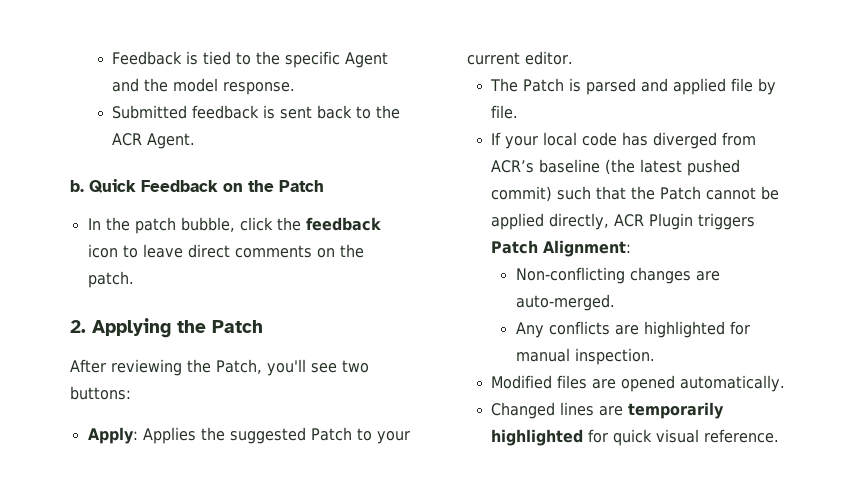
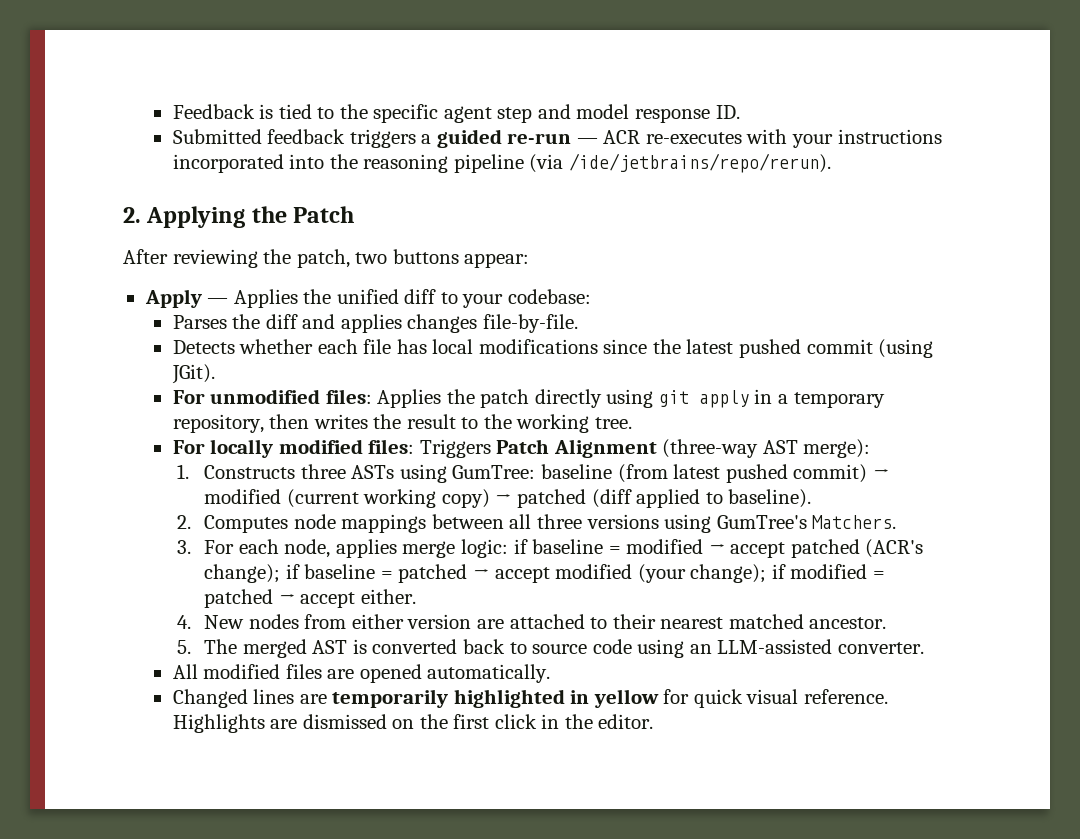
- Feedback is tied to the specific Agent and the model response.
- Submitted feedback is sent back to the ACR Agent.
- b. Quick Feedback on the Patch
- In the patch bubble, click the feedback icon to leave direct comments on the patch.
+ Feedback is tied to the specific agent step and model response ID.
+ Submitted feedback triggers a guided re-run — ACR re-executes with your instructions incorporated into the reasoning pipeline (via /ide/jetbrains/repo/rerun).
- After reviewing the Patch, you'll see two buttons:
- Apply: Applies the suggested Patch to your current editor.
- The Patch is parsed and applied file by file.
- If your local code has diverged from ACR’s baseline (the latest pushed commit) such that the Patch cannot be applied directly, ACR Plugin triggers Patch Alignment:
- Non-conflicting changes are auto-merged.
- Any conflicts are highlighted for manual inspection.
- Modified files are opened automatically.
+ After reviewing the patch, two buttons appear:
+ Apply — Applies the unified diff to your codebase:
+ Parses the diff and applies changes file-by-file.
+ Detects whether each file has local modifications since the latest pushed commit (using JGit).
+ For unmodified files: Applies the patch directly using git apply in a temporary repository, then writes the result to the working tree.
+ For locally modified files: Triggers Patch Alignment (three-way AST merge):
+ 1. Constructs three ASTs using GumTree: baseline (from latest pushed commit) → modified (current working copy) → patched (diff applied to baseline).
+ 2. Computes node mappings between all three versions using GumTree's Matchers.
+ 3. For each node, applies merge logic: if baseline = modified → accept patched (ACR's change); if baseline = patched → accept modified (your change); if modified = patched → accept either.
+ 4. New nodes from either version are attached to their nearest matched ancestor.
+ 5. The merged AST is converted back to source code using an LLM-assisted converter.
+ All modified files are opened automatically.
- Changed lines are temporarily highlighted for quick visual reference.
+ Changed lines are temporarily highlighted in yellow for quick visual reference.
+ Highlights are dismissed on the first click in the editor.

